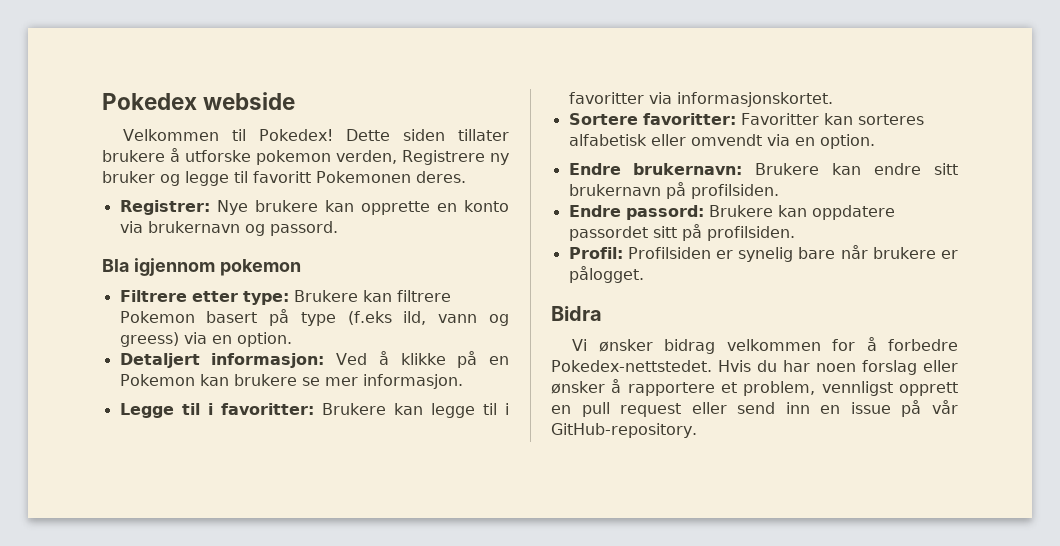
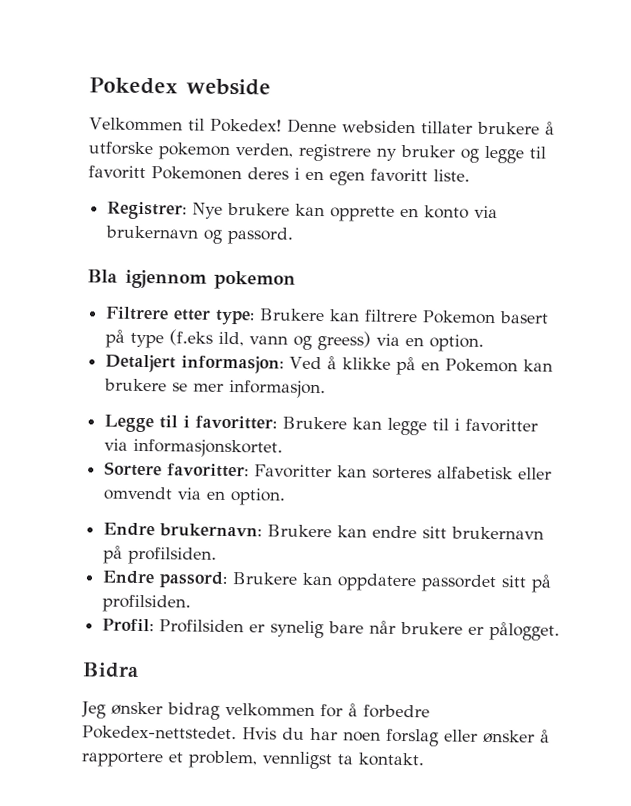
- Dette siden tillater brukere å utforske pokemon verden, Registrere ny bruker og legge til favoritt Pokemonen deres.
+ Denne websiden tillater brukere å utforske pokemon verden, registrere ny bruker og legge til favoritt Pokemonen deres i en egen favoritt liste.
- Vi ønsker bidrag velkommen for å forbedre Pokedex-nettstedet.
+ Jeg ønsker bidrag velkommen for å forbedre Pokedex-nettstedet.
- Hvis du har noen forslag eller ønsker å rapportere et problem, vennligst opprett en pull request eller send inn en issue på vår GitHub-repository.
+ Hvis du har noen forslag eller ønsker å rapportere et problem, vennligst ta kontakt.

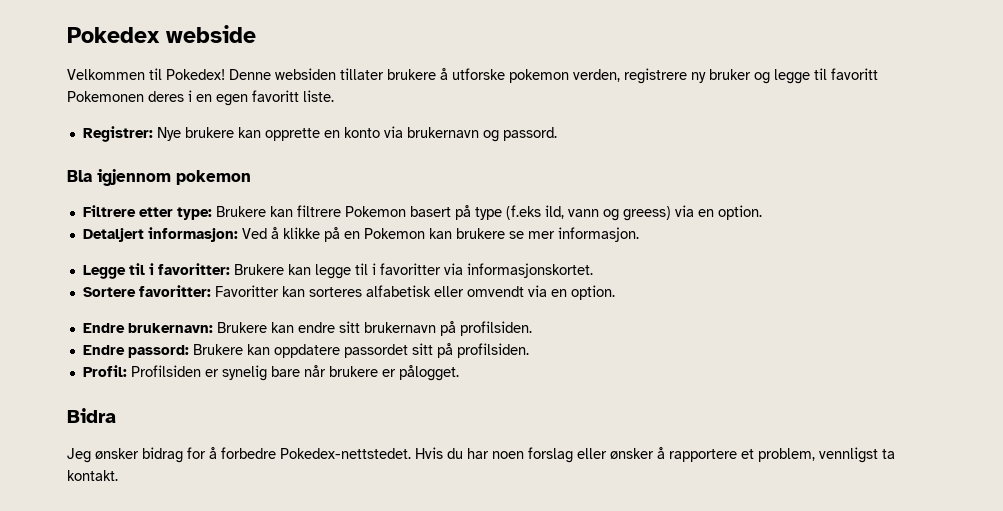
- Jeg ønsker bidrag velkommen for å forbedre Pokedex-nettstedet.
+ Jeg ønsker bidrag for å forbedre Pokedex-nettstedet.

